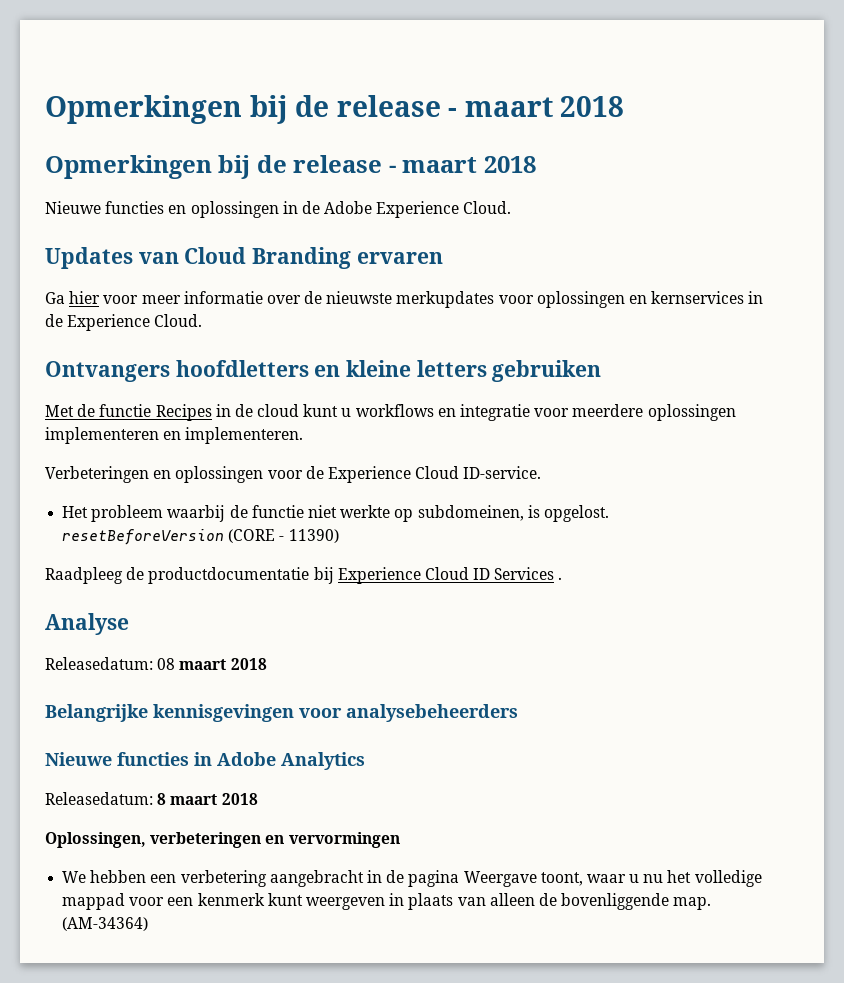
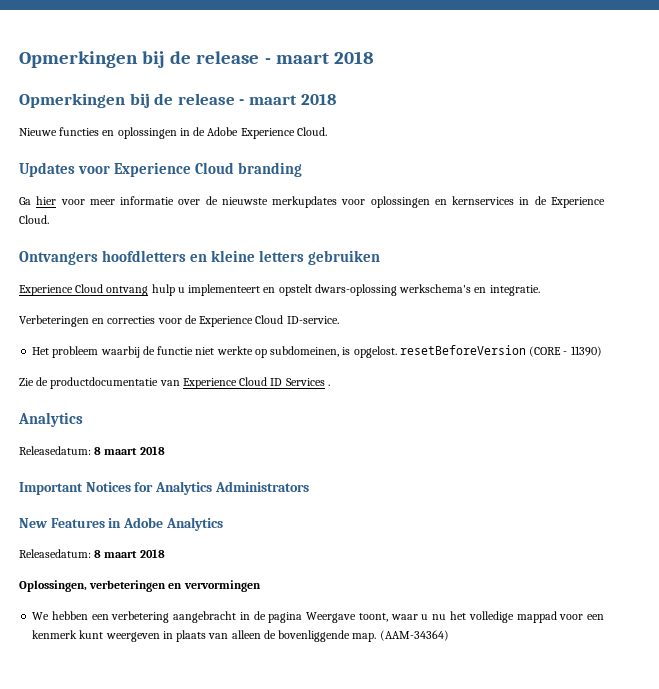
- Updates van Cloud Branding ervaren
+ Updates voor Experience Cloud branding
- Met de functie Recipes in de cloud kunt u workflows en integratie voor meerdere oplossingen implementeren en implementeren.
+ Experience Cloud ontvang hulp u implementeert en opstelt dwars-oplossing werkschema's en integratie.
- Verbeteringen en oplossingen voor de Experience Cloud ID-service.
+ Verbeteringen en correcties voor de Experience Cloud ID-service.
- Raadpleeg de productdocumentatie bij Experience Cloud ID Services .
- Analyse
- Releasedatum: 08 maart 2018
- Belangrijke kennisgevingen voor analysebeheerders
- Nieuwe functies in Adobe Analytics
+ Zie de productdocumentatie van Experience Cloud ID Services .
+ Analytics
+ Releasedatum: 8 maart 2018
+ Important Notices for Analytics Administrators
+ New Features in Adobe Analytics
- (AM-34364)
+ (AAM-34364)

